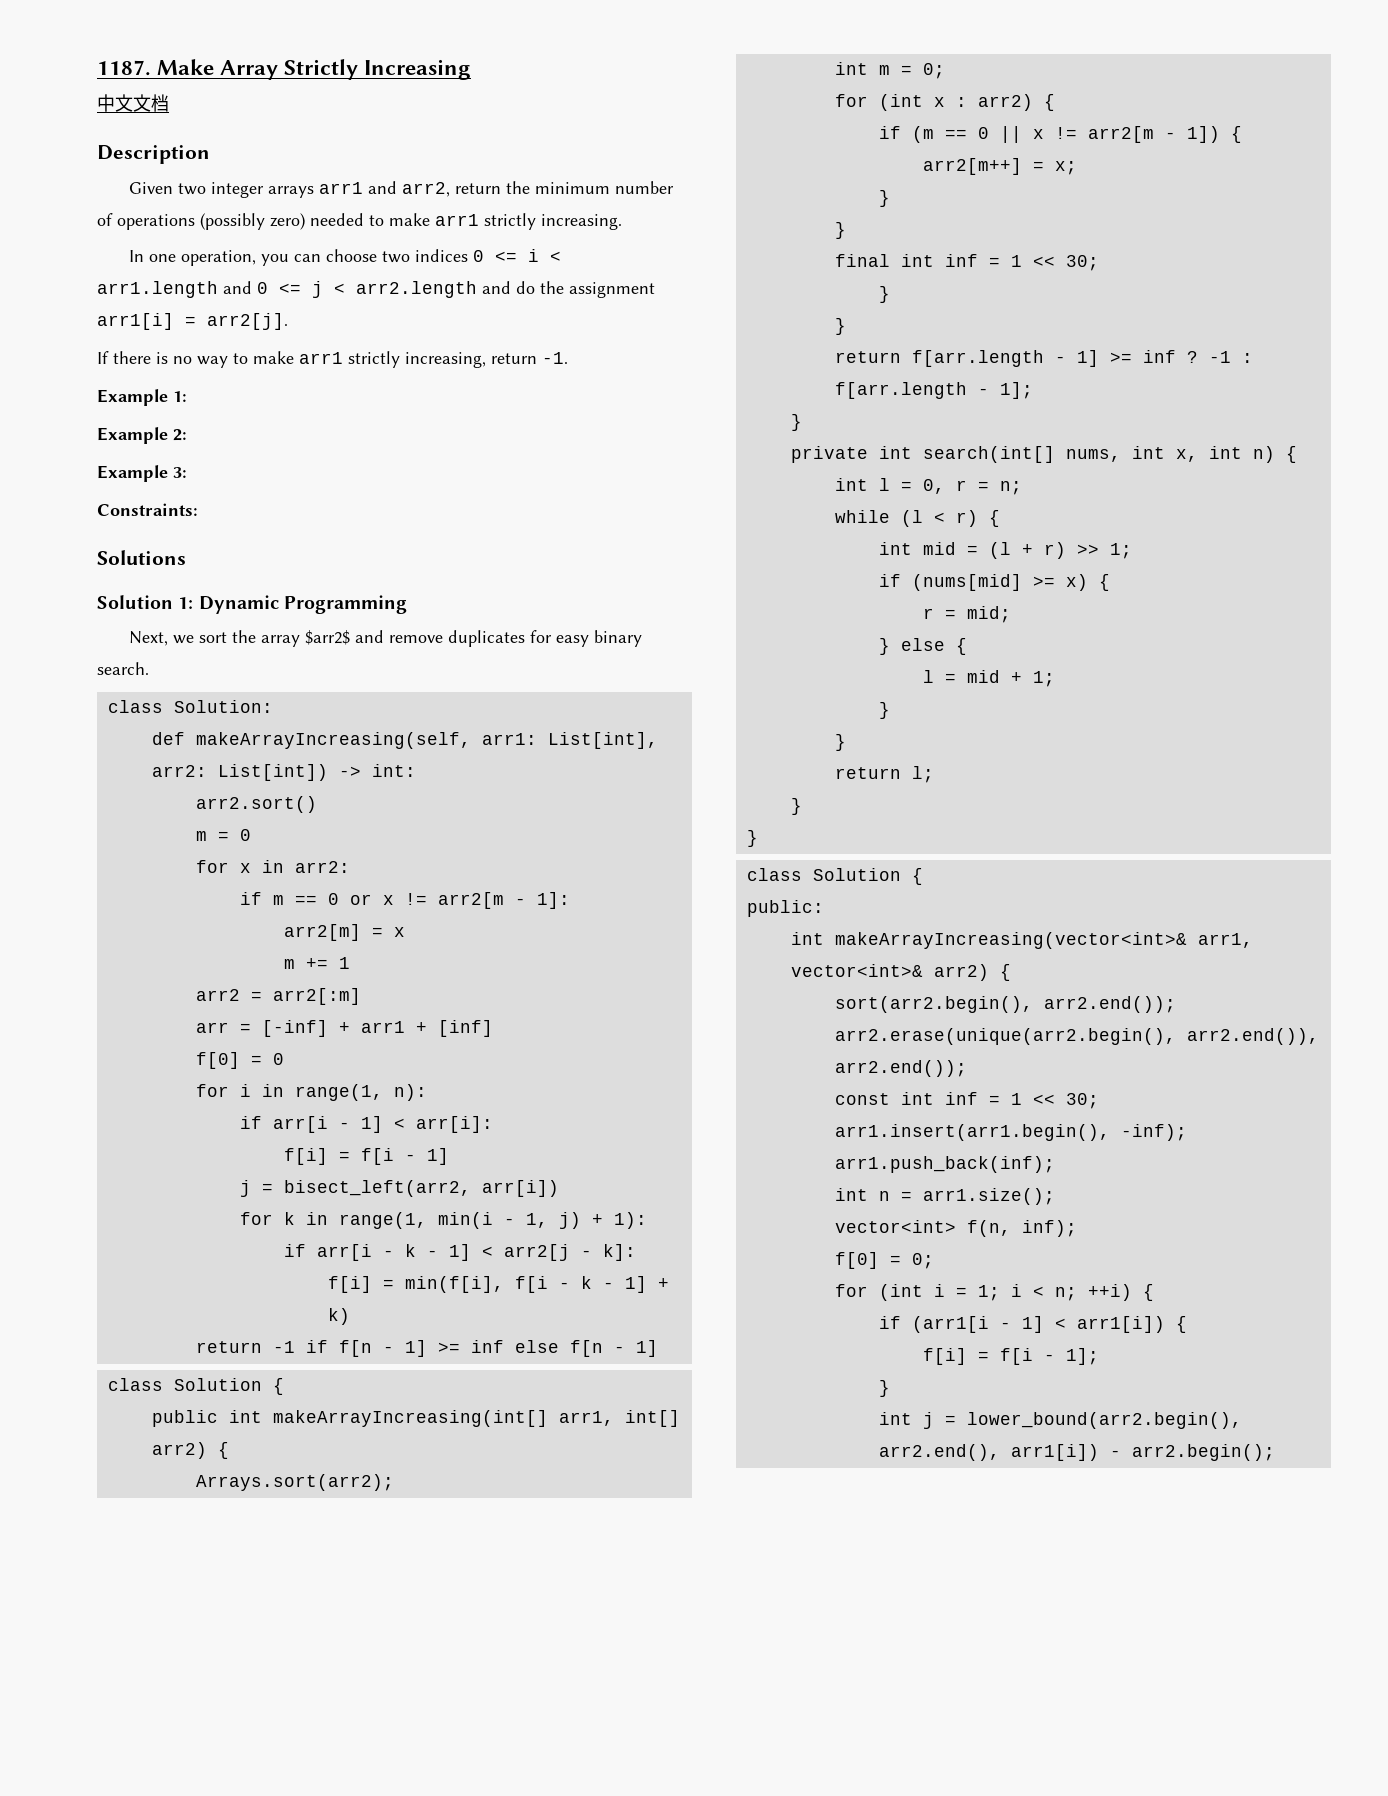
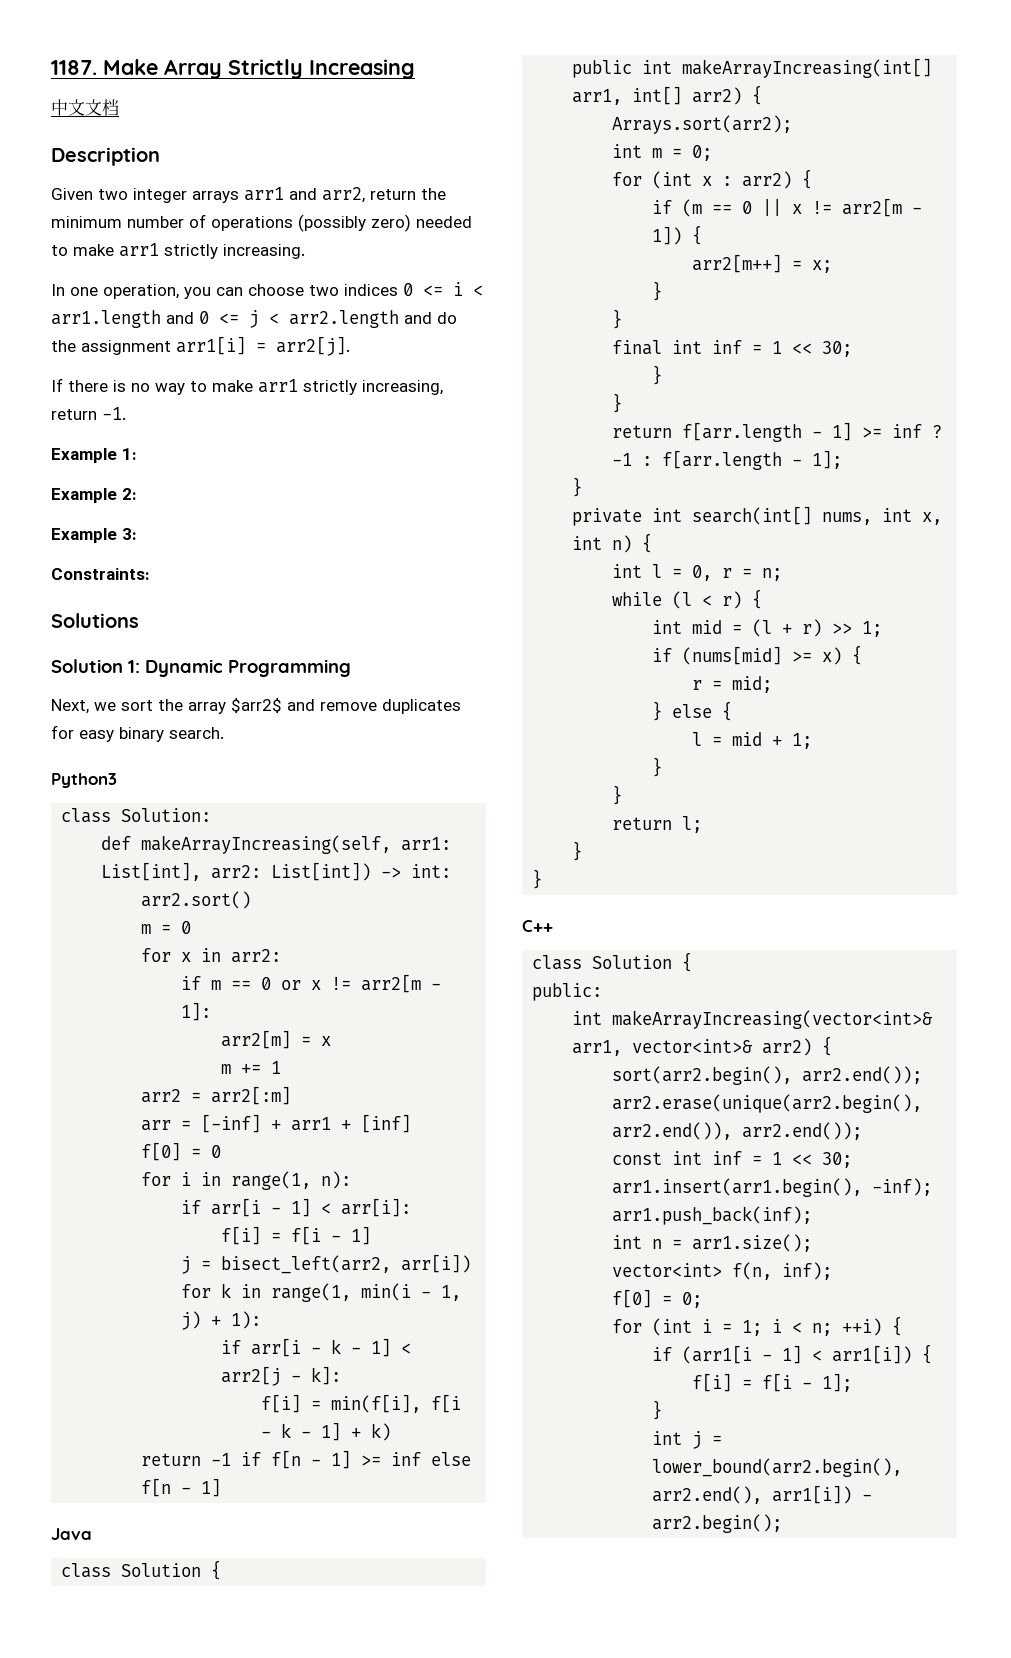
+ Python3
+ Java
+ C++

